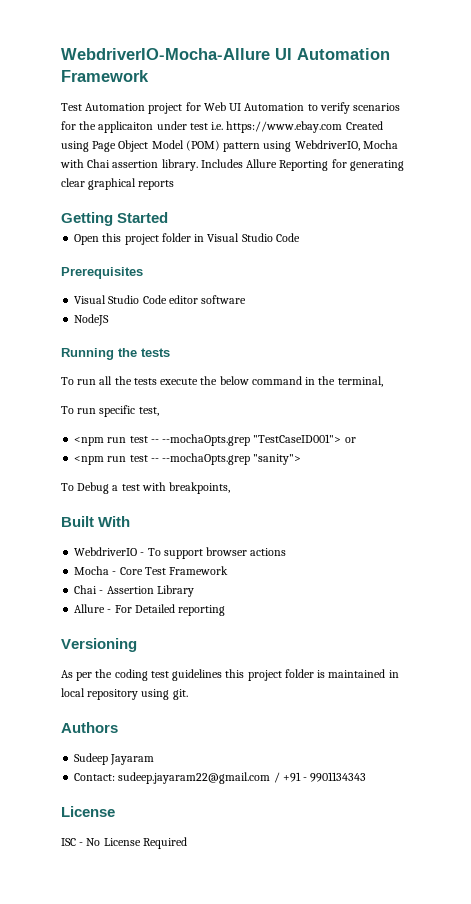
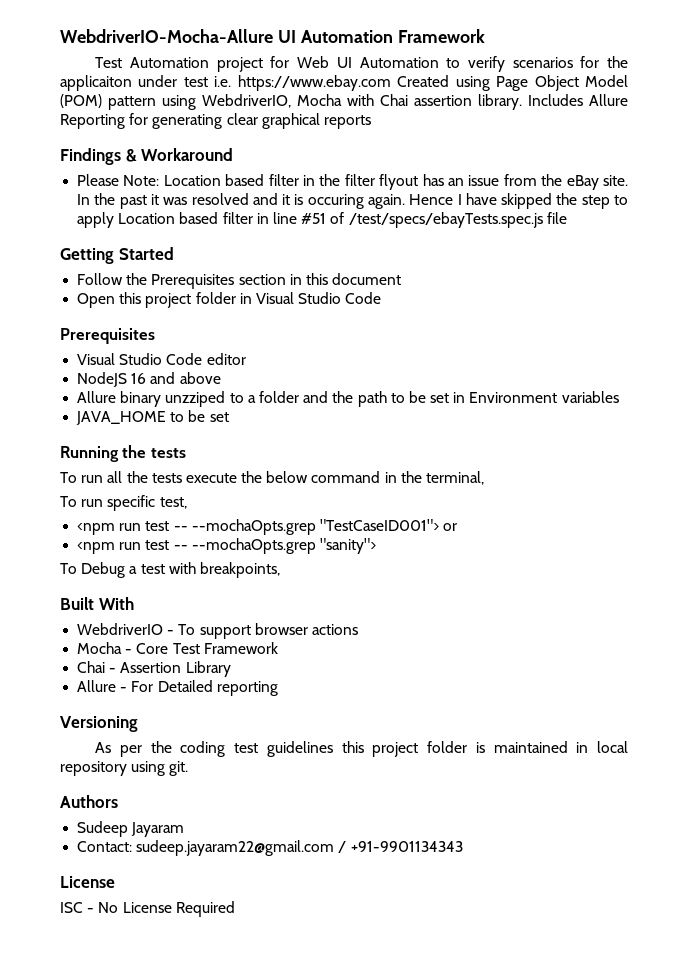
+ Findings & Workaround
+ Please Note: Location based filter in the filter flyout has an issue from the eBay site. In the past it was resolved and it is occuring again. Hence I have skipped the step to apply Location based filter in line #51 of /test/specs/ebayTests.spec.js file
  Getting Started
+ Follow the Prerequisites section in this document
- Visual Studio Code editor software
+ Visual Studio Code editor
- NodeJS
+ NodeJS 16 and above
+ Allure binary unzziped to a folder and the path to be set in Environment variables
+ JAVA_HOME to be set
- Contact: sudeep.jayaram22@gmail.com / +91 - 9901134343
+ Contact: sudeep.jayaram22@gmail.com / +91-9901134343

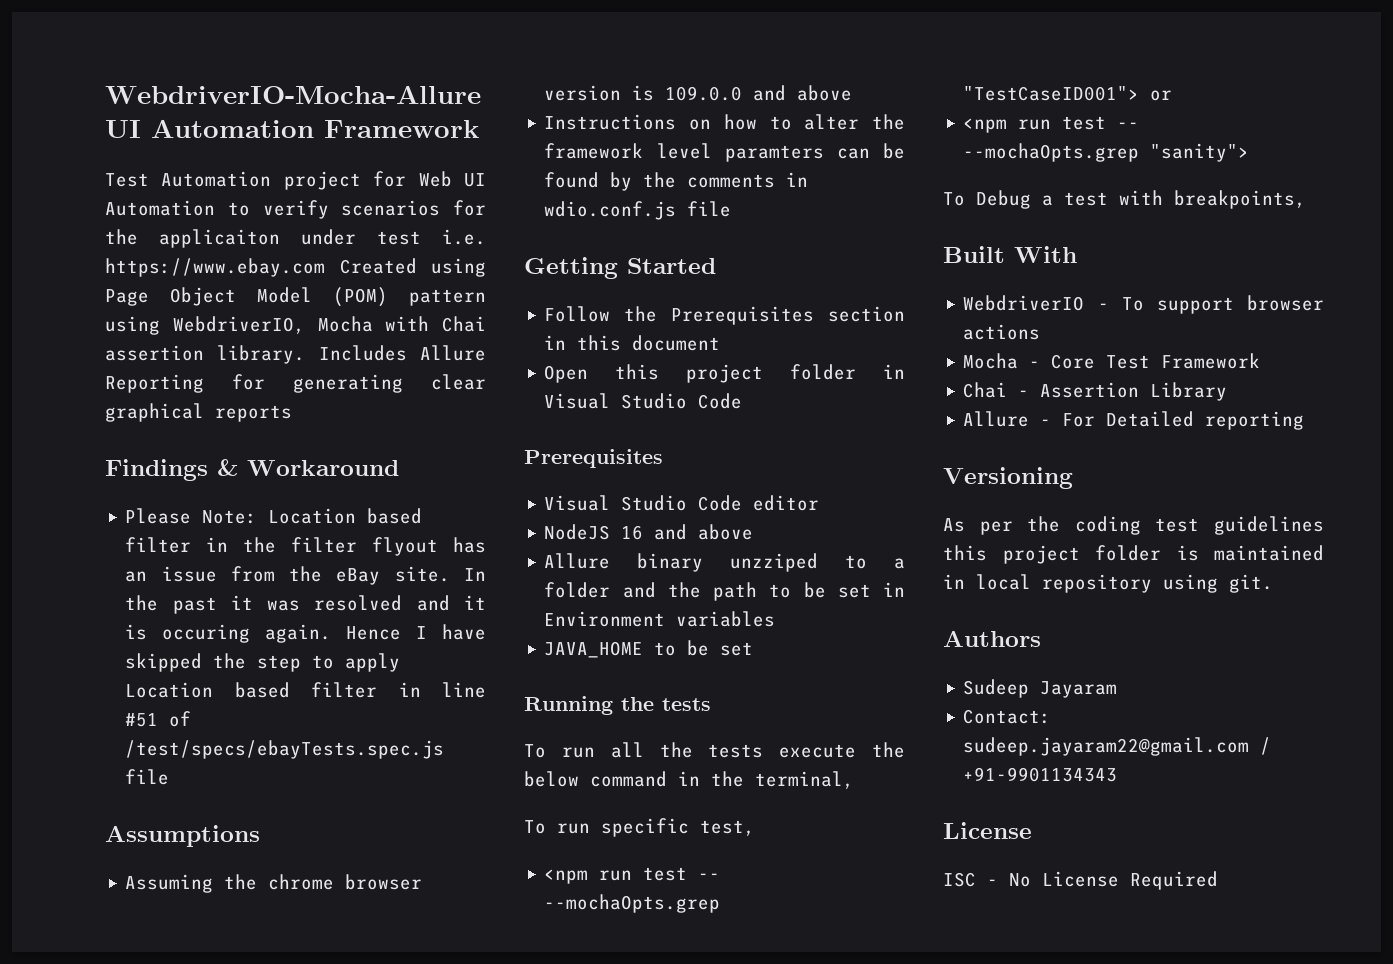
+ Assumptions
+ Assuming the chrome browser version is 109.0.0 and above
+ Instructions on how to alter the framework level paramters can be found by the comments in wdio.conf.js file

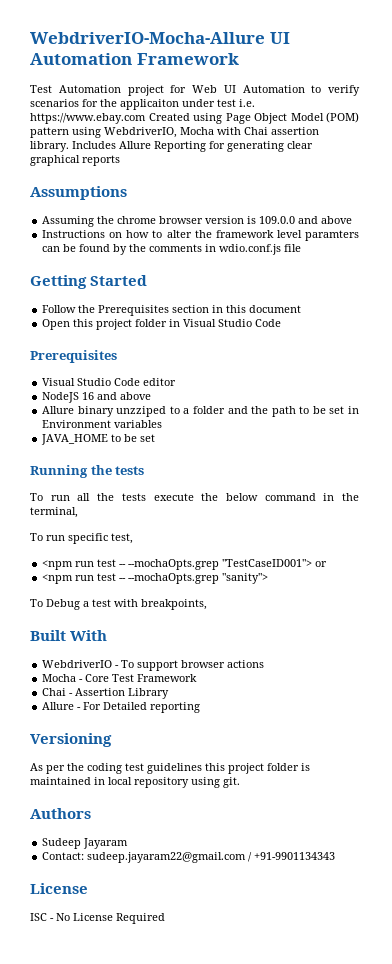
- Findings & Workaround
- Please Note: Location based filter in the filter flyout has an issue from the eBay site. In the past it was resolved and it is occuring again. Hence I have skipped the step to apply Location based filter in line #51 of /test/specs/ebayTests.spec.js file

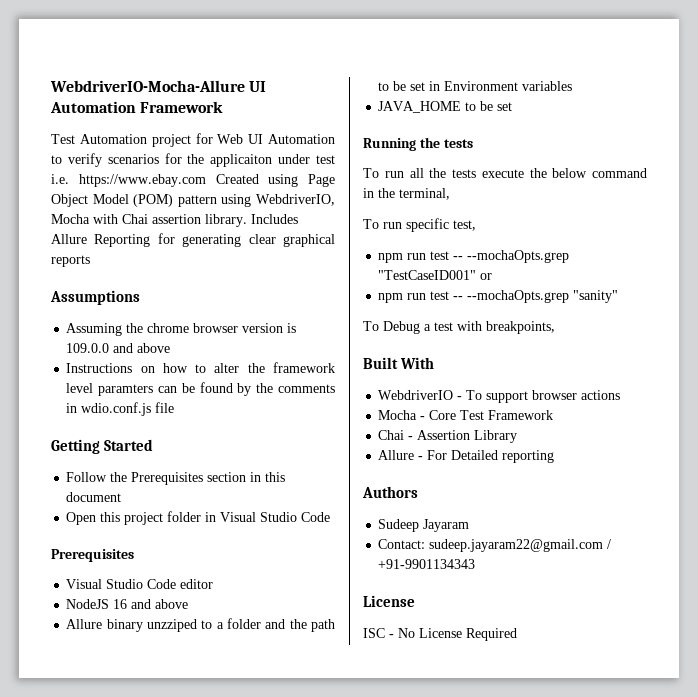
- <npm run test -- --mochaOpts.grep "TestCaseID001"> or
+ npm run test -- --mochaOpts.grep "TestCaseID001" or
- <npm run test -- --mochaOpts.grep "sanity">
+ npm run test -- --mochaOpts.grep "sanity"
- Versioning
- As per the coding test guidelines this project folder is maintained in local repository using git.

